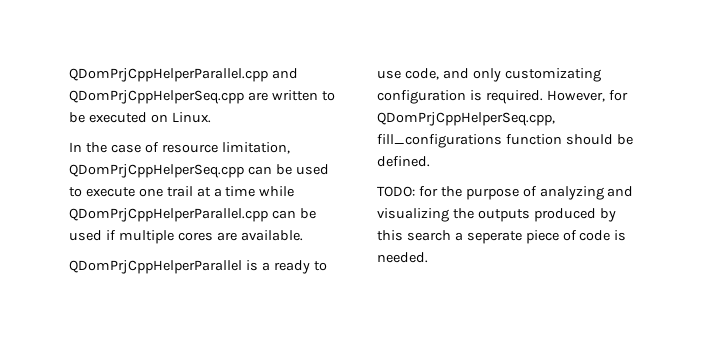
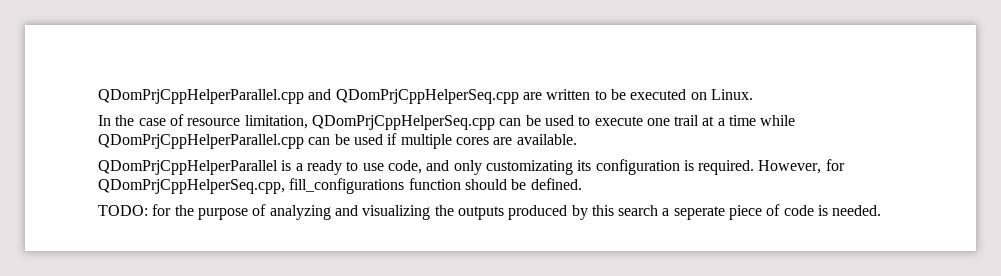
- QDomPrjCppHelperParallel is a ready to use code, and only customizating configuration is required.
+ QDomPrjCppHelperParallel is a ready to use code, and only customizating its configuration is required.

